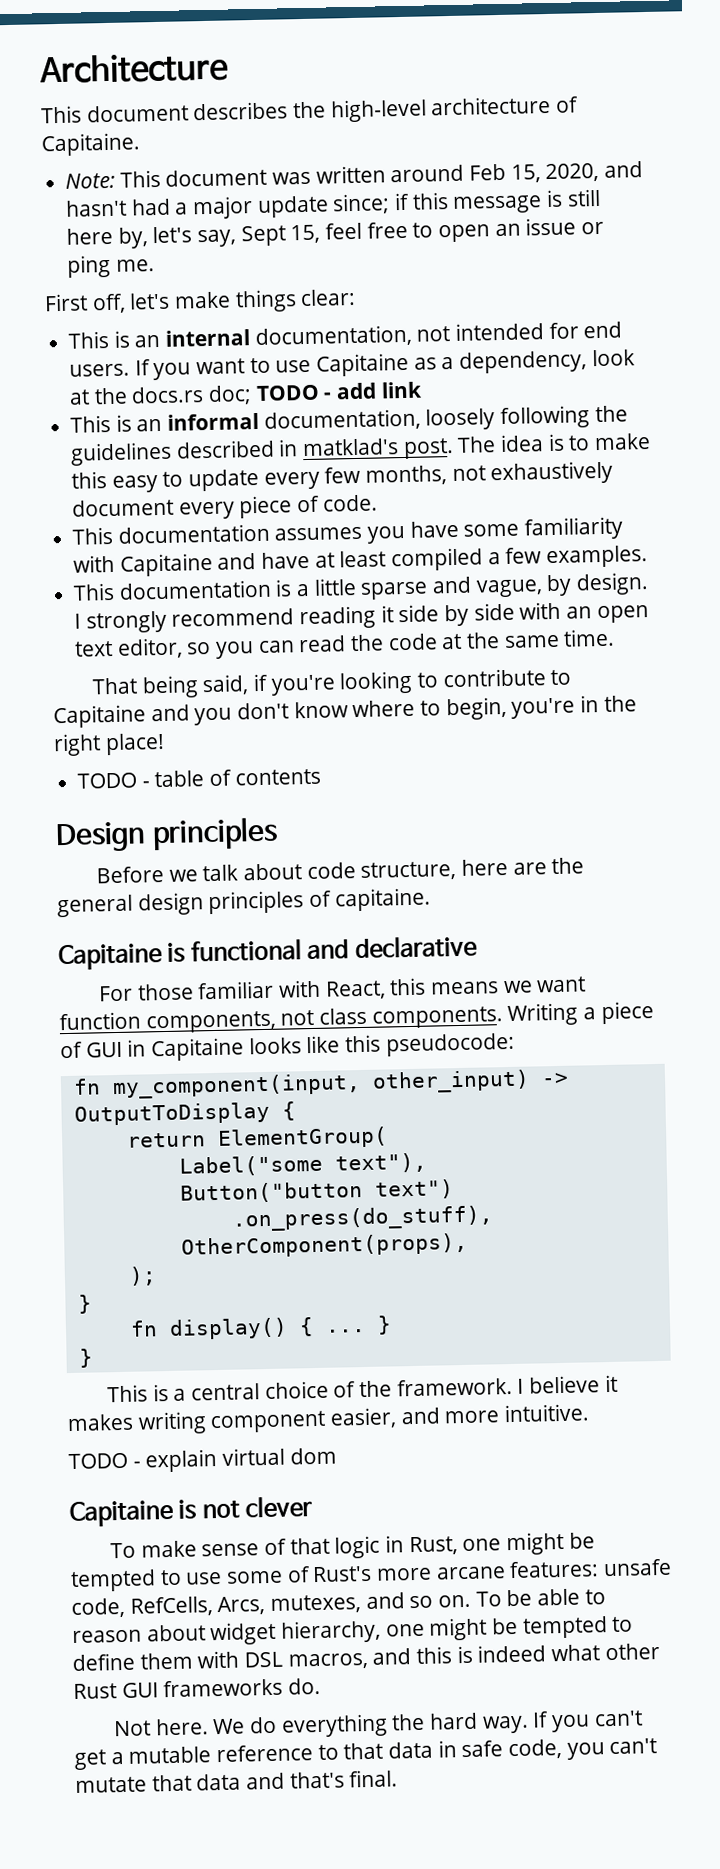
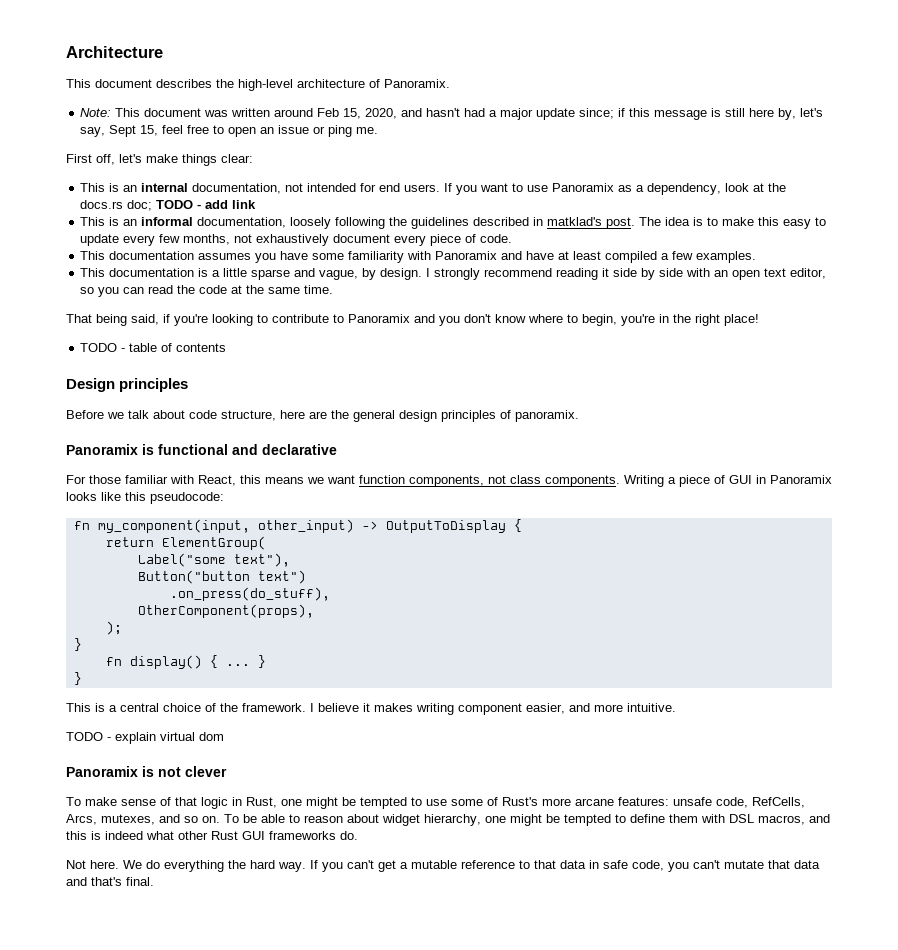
- This document describes the high-level architecture of Capitaine.
+ This document describes the high-level architecture of Panoramix.
- If you want to use Capitaine as a dependency, look at the docs.rs doc; TODO - add link
+ If you want to use Panoramix as a dependency, look at the docs.rs doc; TODO - add link
- This documentation assumes you have some familiarity with Capitaine and have at least compiled a few examples.
+ This documentation assumes you have some familiarity with Panoramix and have at least compiled a few examples.
- That being said, if you're looking to contribute to Capitaine and you don't know where to begin, you're in the right place!
+ That being said, if you're looking to contribute to Panoramix and you don't know where to begin, you're in the right place!
- Before we talk about code structure, here are the general design principles of capitaine.
- Capitaine is functional and declarative
+ Before we talk about code structure, here are the general design principles of panoramix.
+ Panoramix is functional and declarative
- Writing a piece of GUI in Capitaine looks like this pseudocode:
+ Writing a piece of GUI in Panoramix looks like this pseudocode:
- Capitaine is not clever
+ Panoramix is not clever

